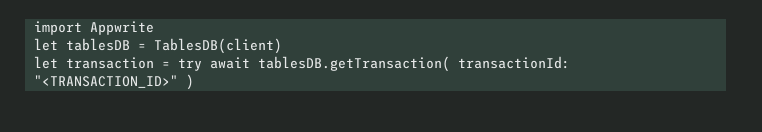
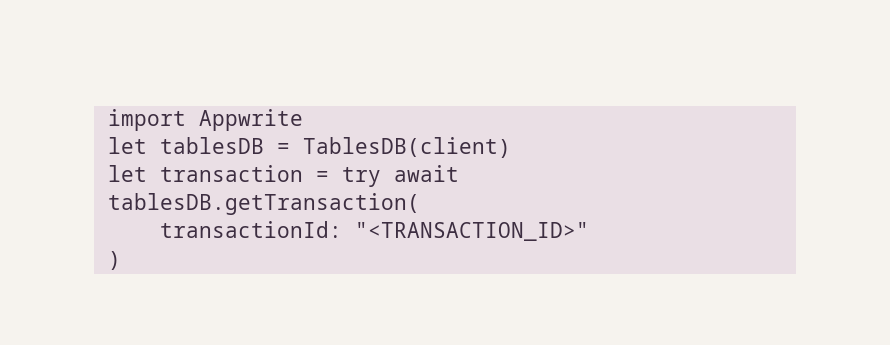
- let transaction = try await tablesDB.getTransaction( transactionId: "<TRANSACTION_ID>" )
+ let transaction = try await tablesDB.getTransaction(
+ transactionId: "<TRANSACTION_ID>"
+ )

